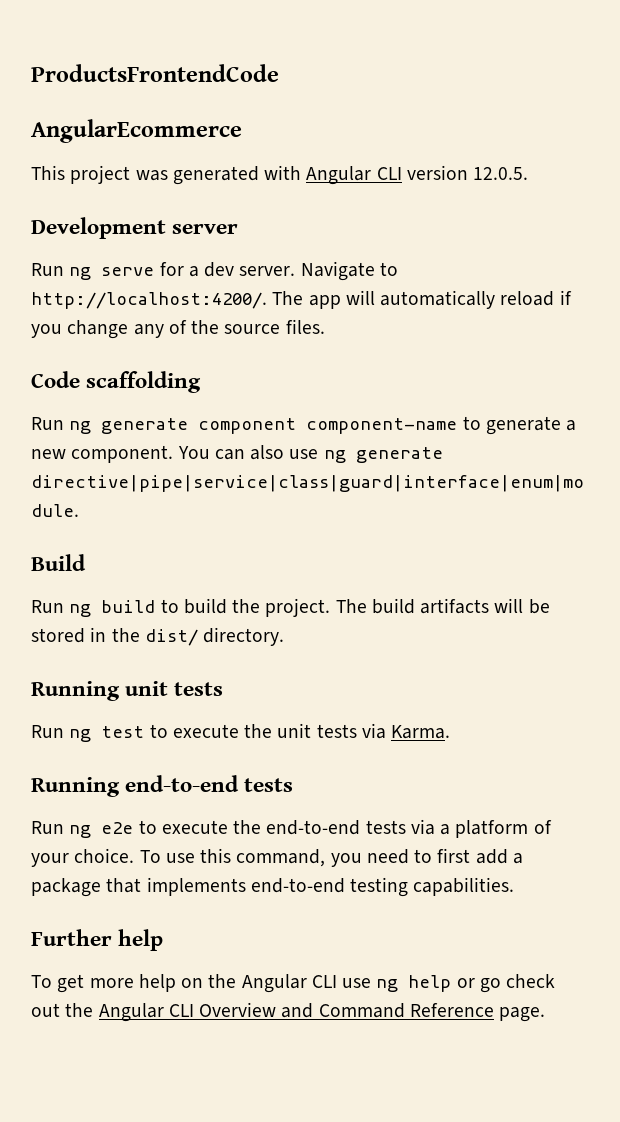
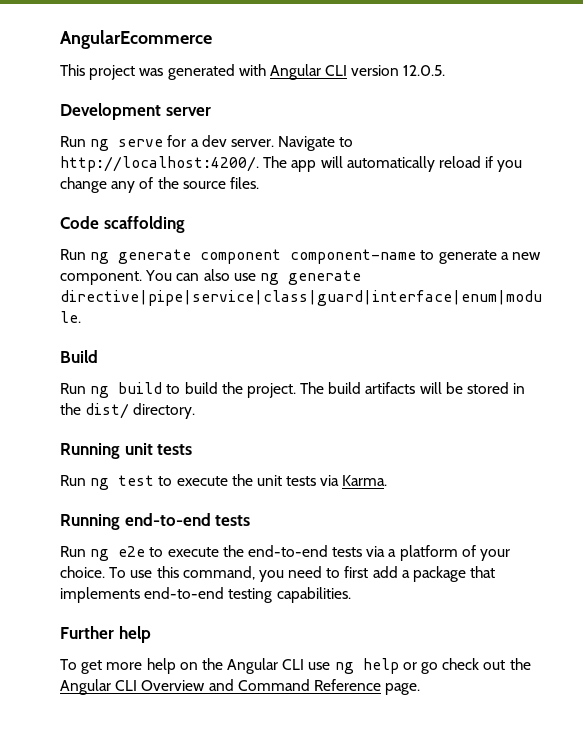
- ProductsFrontendCode

